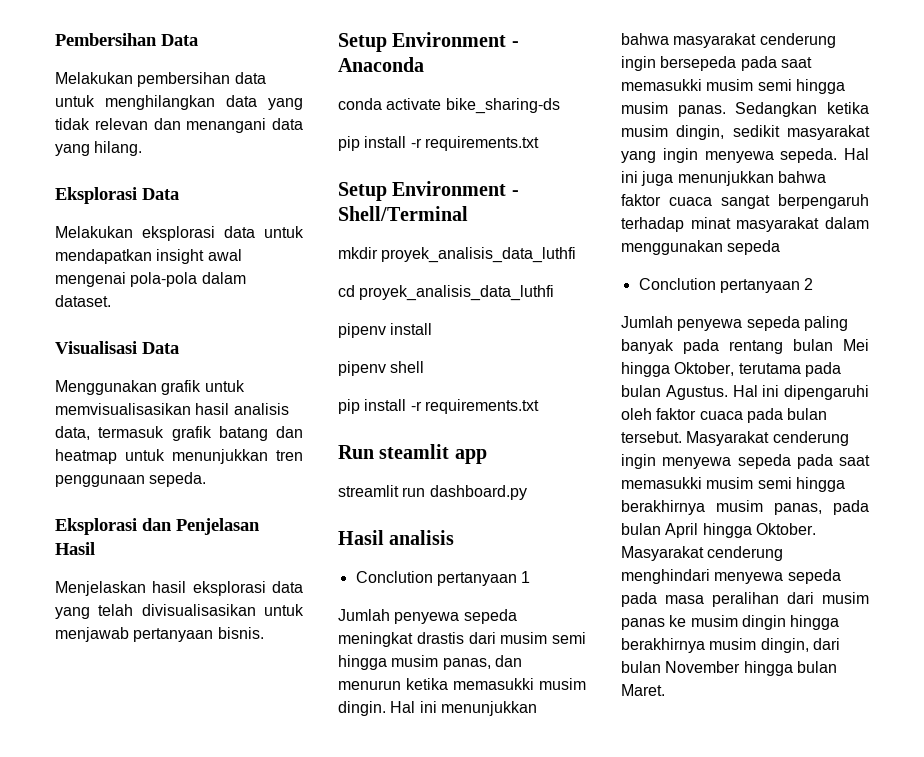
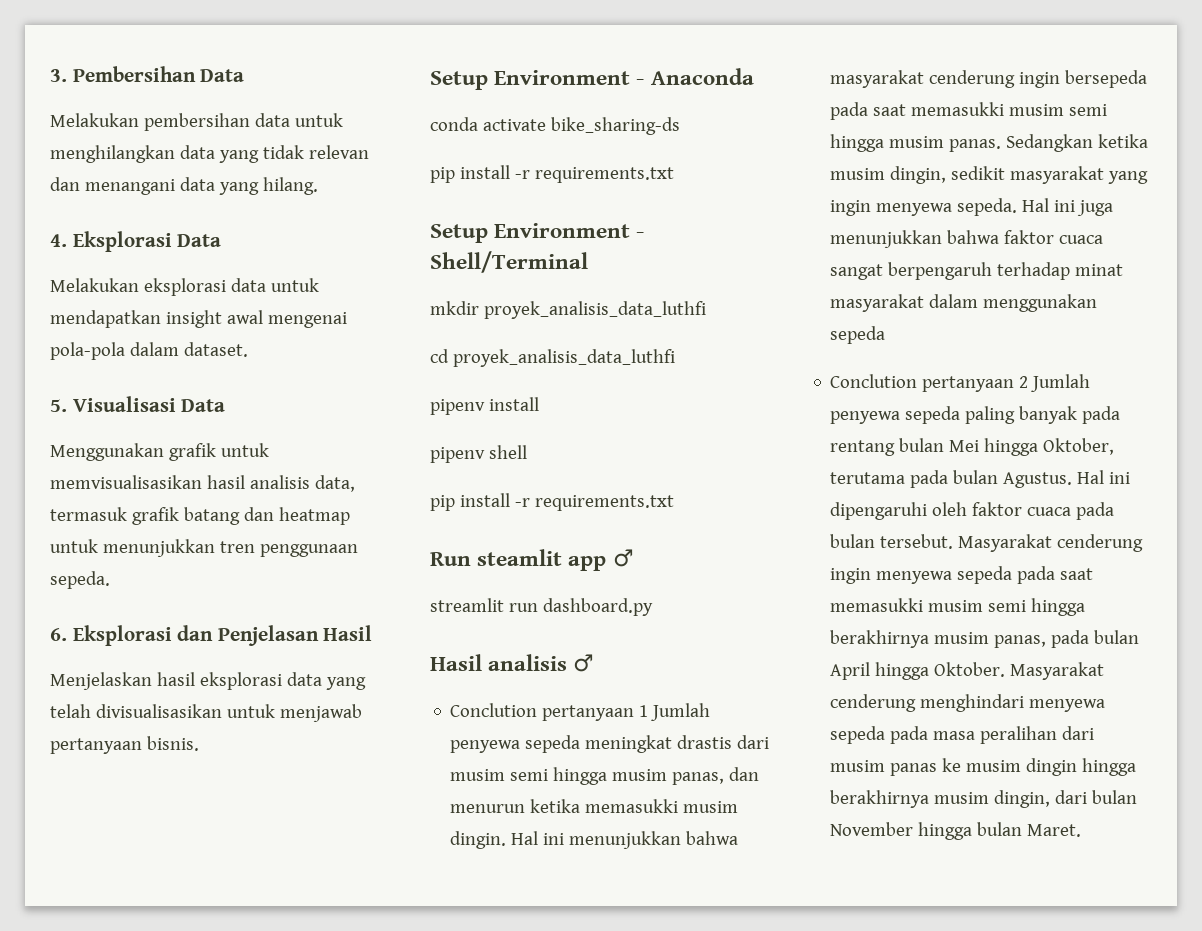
- Pembersihan Data
+ 3. Pembersihan Data
- Eksplorasi Data
+ 4. Eksplorasi Data
- Visualisasi Data
+ 5. Visualisasi Data
- Eksplorasi dan Penjelasan Hasil
+ 6. Eksplorasi dan Penjelasan Hasil
- Run steamlit app
+ Run steamlit app ♂
- Hasil analisis
+ Hasil analisis ♂
- Conclution pertanyaan 1
- Jumlah penyewa sepeda meningkat drastis dari musim semi hingga musim panas, dan menurun ketika memasukki musim dingin.
+ Conclution pertanyaan 1 Jumlah penyewa sepeda meningkat drastis dari musim semi hingga musim panas, dan menurun ketika memasukki musim dingin.
- Conclution pertanyaan 2
- Jumlah penyewa sepeda paling banyak pada rentang bulan Mei hingga Oktober, terutama pada bulan Agustus.
+ Conclution pertanyaan 2 Jumlah penyewa sepeda paling banyak pada rentang bulan Mei hingga Oktober, terutama pada bulan Agustus.

